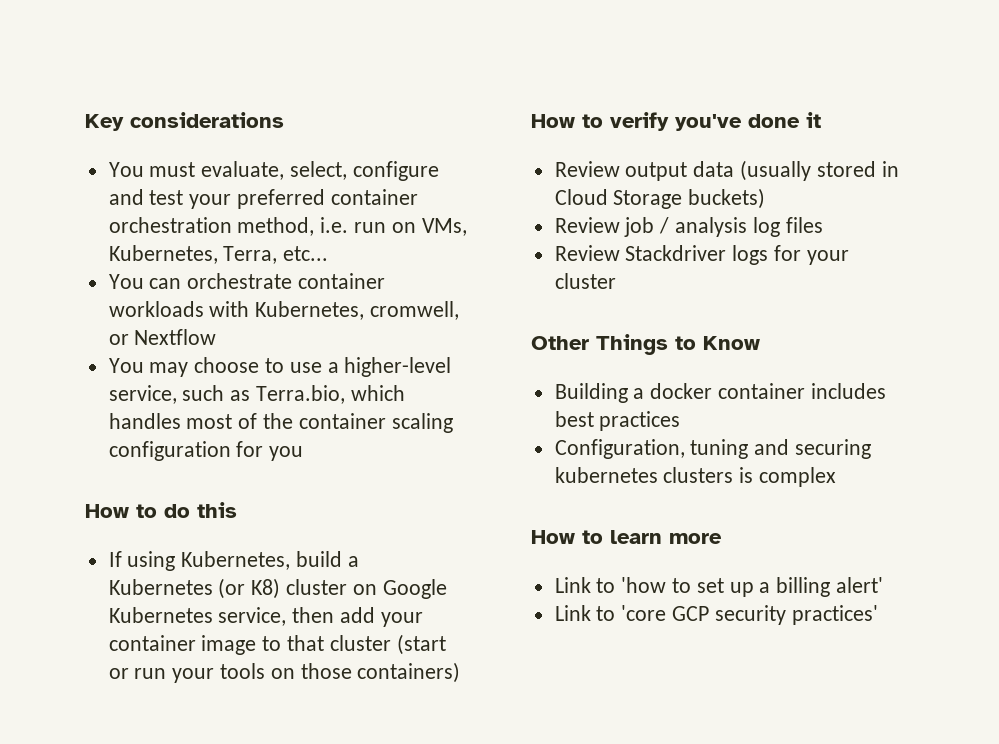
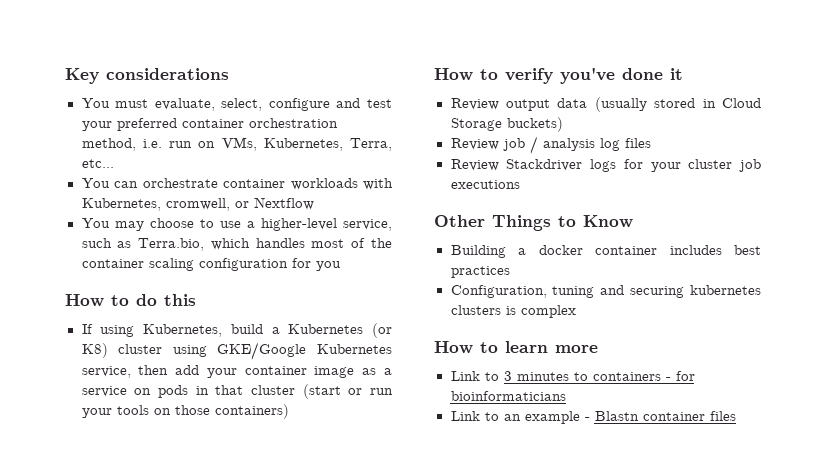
- If using Kubernetes, build a Kubernetes (or K8) cluster on Google Kubernetes service, then add your container image to that cluster (start or run your tools on those containers)
+ If using Kubernetes, build a Kubernetes (or K8) cluster using GKE/Google Kubernetes service, then add your container image as a service on pods in that cluster (start or run your tools on those containers)
- Review Stackdriver logs for your cluster
+ Review Stackdriver logs for your cluster job executions
- Link to 'how to set up a billing alert'
- Link to 'core GCP security practices'
+ Link to 3 minutes to containers - for bioinformaticians
+ Link to an example - Blastn container files

